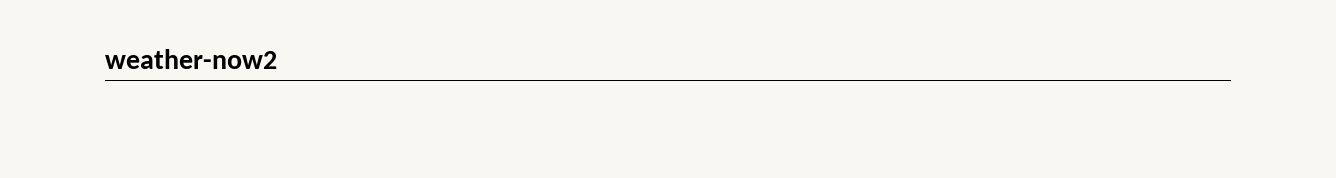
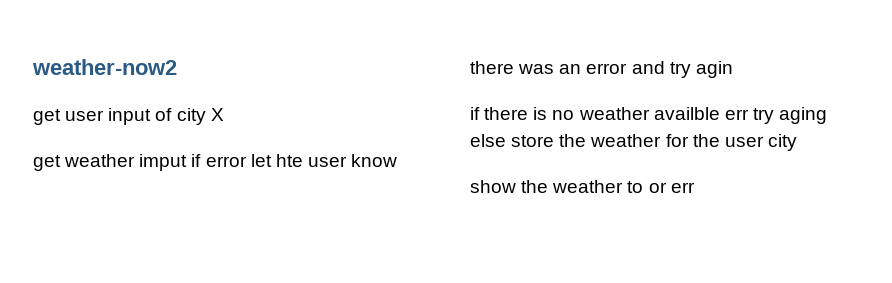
+ get user input of city X
+ get weather imput if error let hte user know there was an error and try agin
+ if there is no weather availble err try aging else store the weather for the user city
+ show the weather to or err

